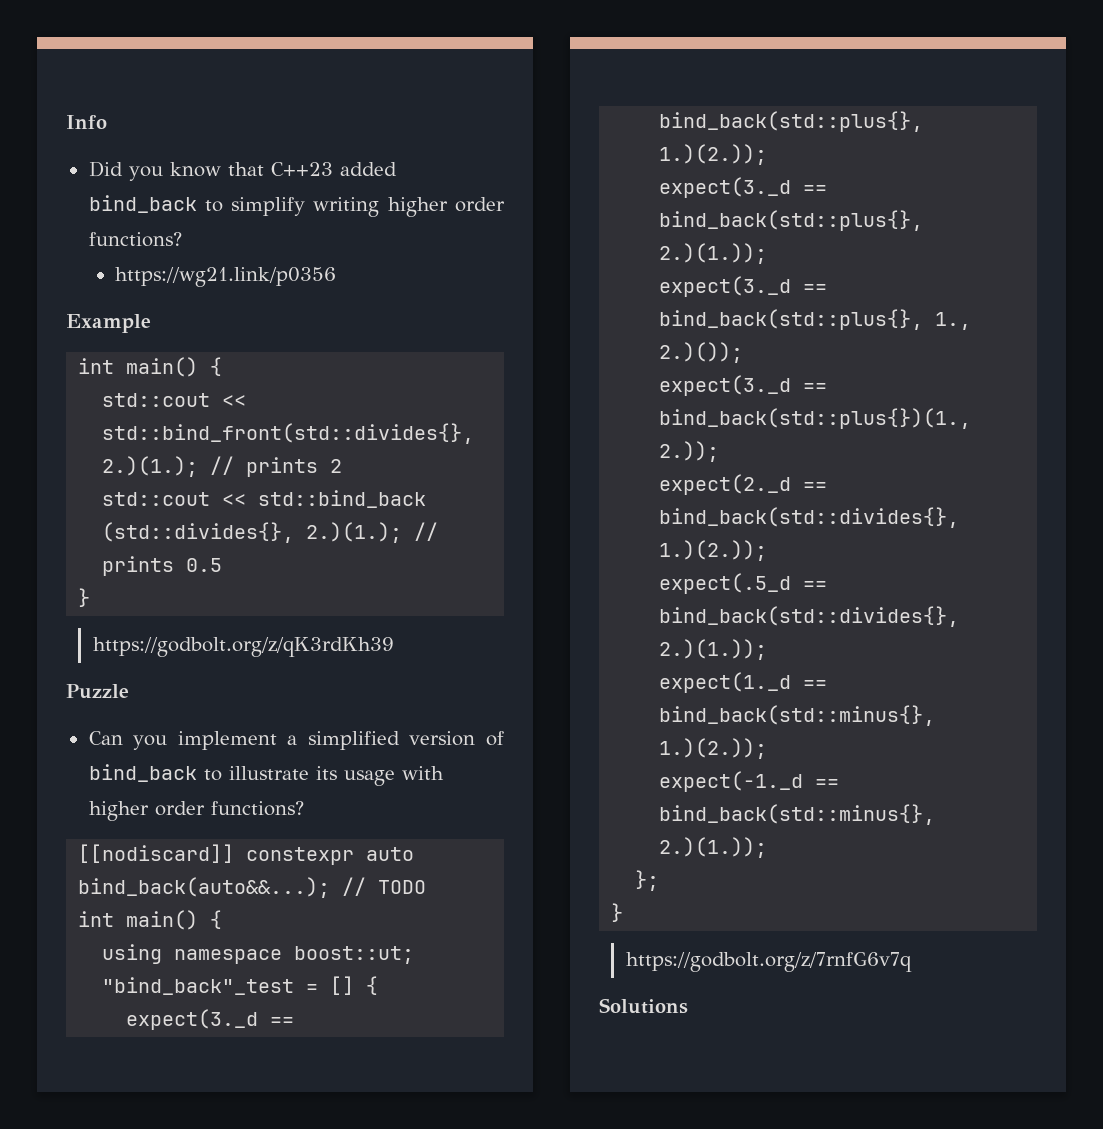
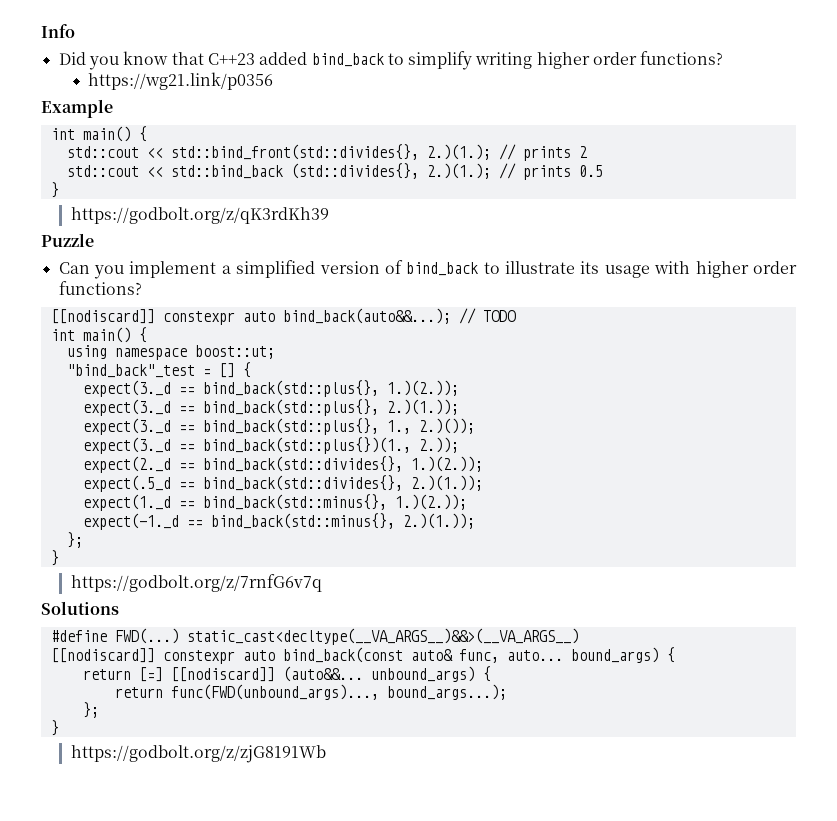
+ #define FWD(...) static_cast<decltype(__VA_ARGS__)&&>(__VA_ARGS__)
+ [[nodiscard]] constexpr auto bind_back(const auto& func, auto... bound_args) {
+ return [=] [[nodiscard]] (auto&&... unbound_args) {
+ return func(FWD(unbound_args)..., bound_args...);
+ };
+ }
+ https://godbolt.org/z/zjG8191Wb

